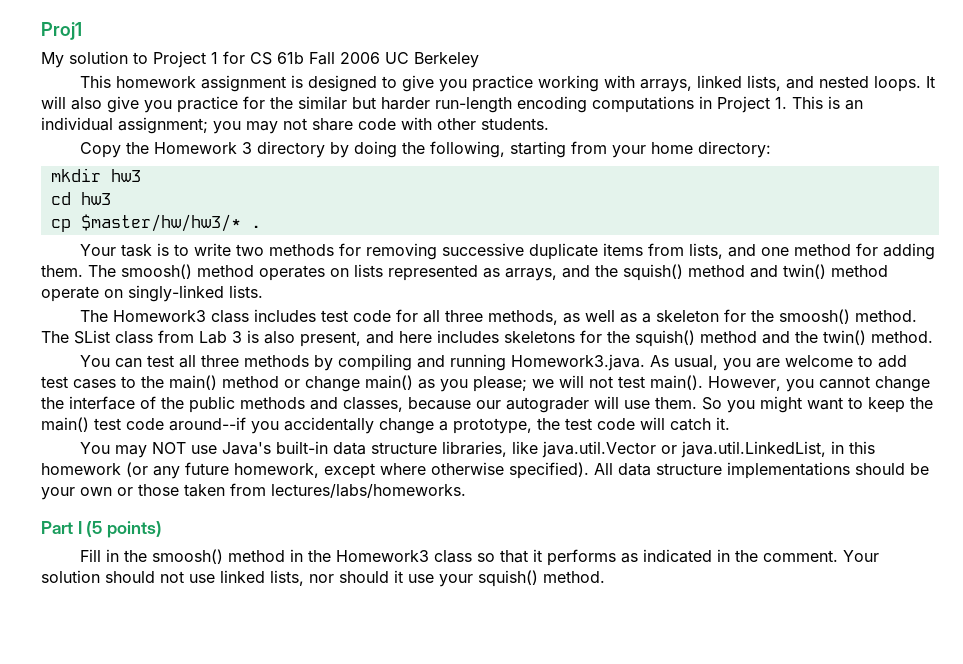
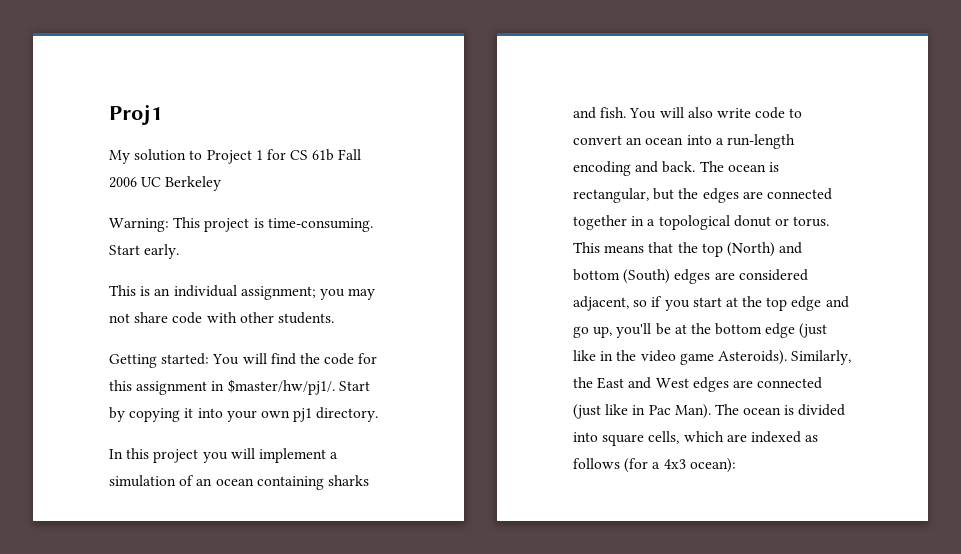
- This homework assignment is designed to give you practice working with arrays, linked lists, and nested loops. It will also give you practice for the similar but harder run-length encoding computations in Project 1. This is an individual assignment; you may not share code with other students.
+ Warning: This project is time-consuming. Start early.
+ This is an individual assignment; you may not share code with other students.
- Copy the Homework 3 directory by doing the following, starting from your home directory:
- mkdir hw3
- cd hw3
- cp $master/hw/hw3/* .
- Your task is to write two methods for removing successive duplicate items from lists, and one method for adding them. The smoosh() method operates on lists represented as arrays, and the squish() method and twin() method operate on singly-linked lists.
- The Homework3 class includes test code for all three methods, as well as a skeleton for the smoosh() method. The SList class from Lab 3 is also present, and here includes skeletons for the squish() method and the twin() method.
- You can test all three methods by compiling and running Homework3.java. As usual, you are welcome to add test cases to the main() method or change main() as you please; we will not test main(). However, you cannot change the interface of the public methods and classes, because our autograder will use them. So you might want to keep the main() test code around--if you accidentally change a prototype, the test code will catch it.
- You may NOT use Java's built-in data structure libraries, like java.util.Vector or java.util.LinkedList, in this homework (or any future homework, except where otherwise specified). All data structure implementations should be your own or those taken from lectures/labs/homeworks.
- Part I (5 points)
- Fill in the smoosh() method in the Homework3 class so that it performs as indicated in the comment. Your solution should not use linked lists, nor should it use your squish() method.
+ Getting started: You will find the code for this assignment in $master/hw/pj1/. Start by copying it into your own pj1 directory.
+ In this project you will implement a simulation of an ocean containing sharks and fish. You will also write code to convert an ocean into a run-length encoding and back. The ocean is rectangular, but the edges are connected together in a topological donut or torus. This means that the top (North) and bottom (South) edges are considered adjacent, so if you start at the top edge and go up, you'll be at the bottom edge (just like in the video game Asteroids). Similarly, the East and West edges are connected (just like in Pac Man). The ocean is divided into square cells, which are indexed as follows (for a 4x3 ocean):

